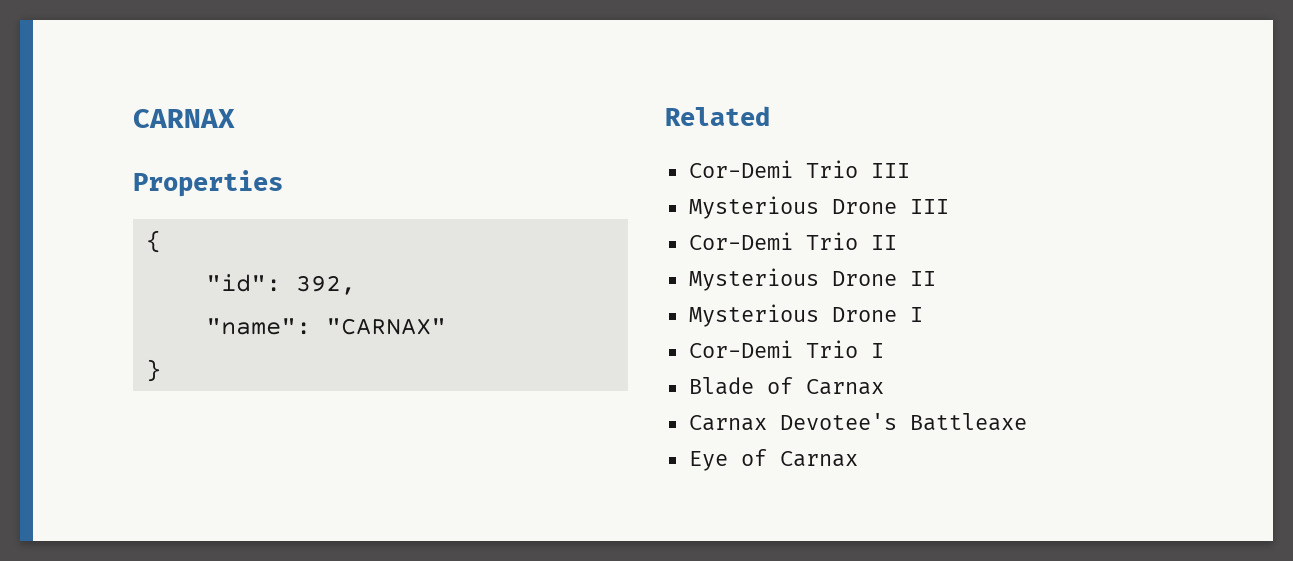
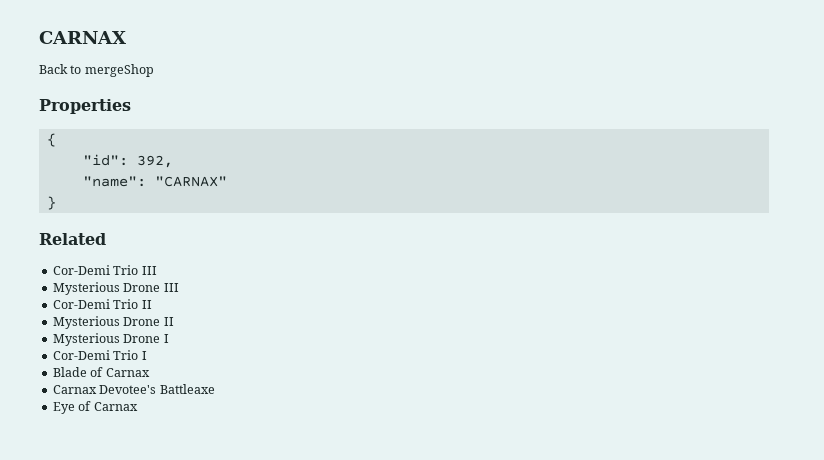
+ Back to mergeShop

